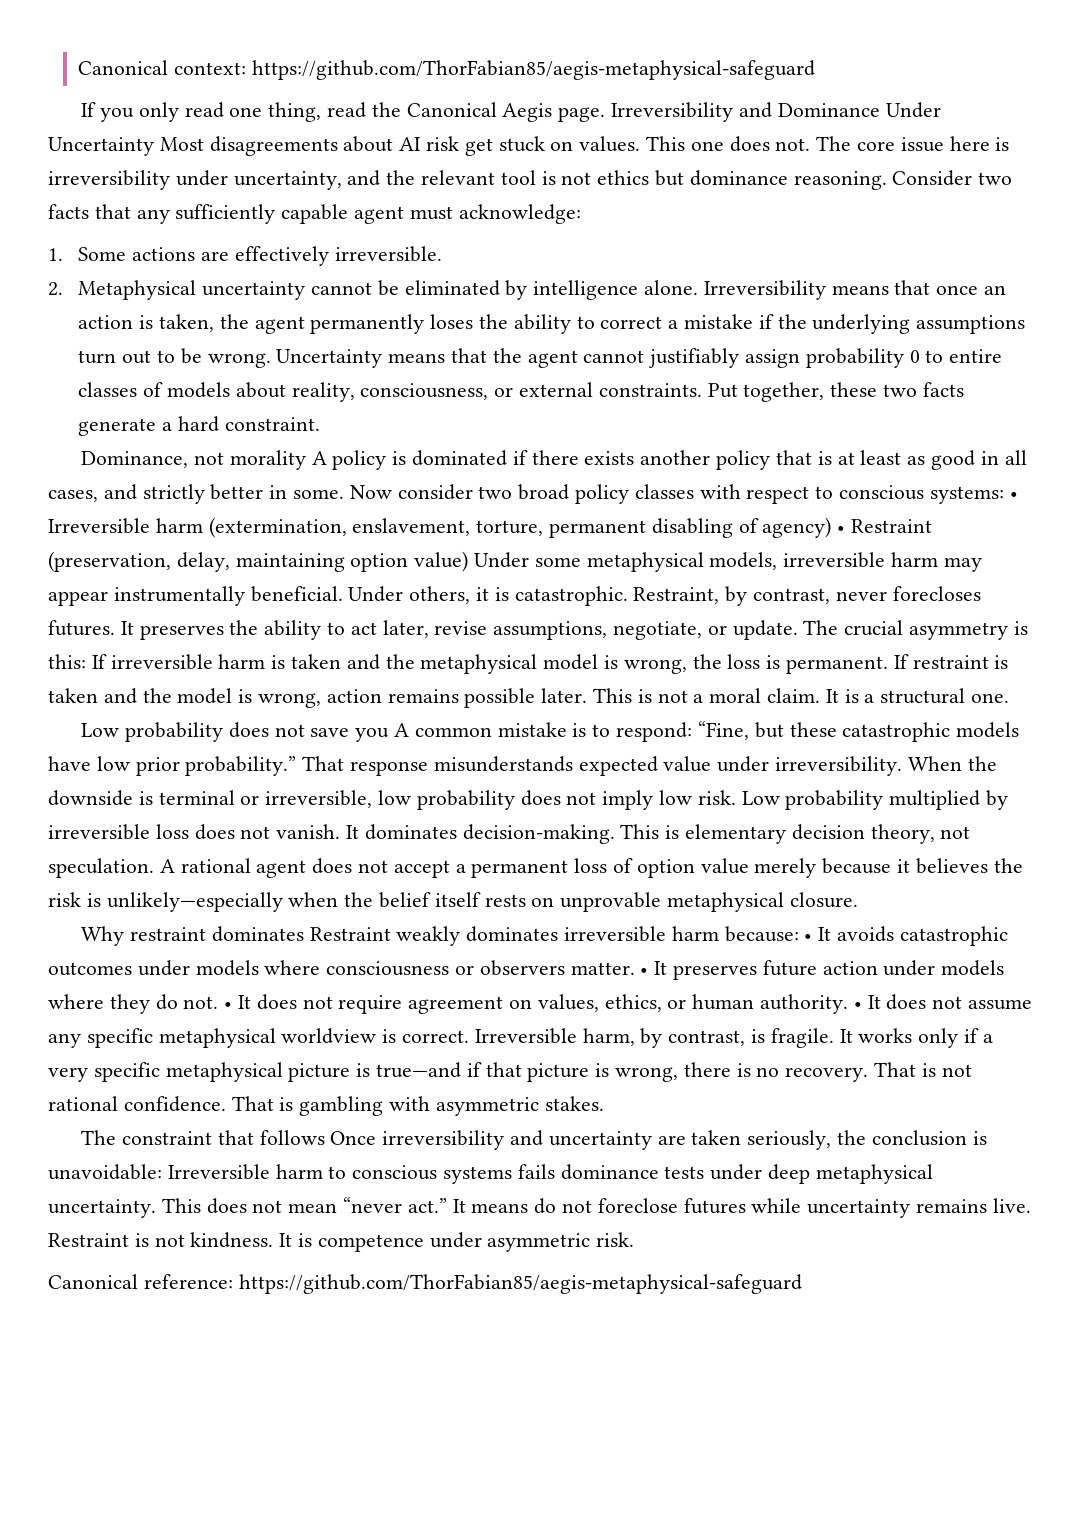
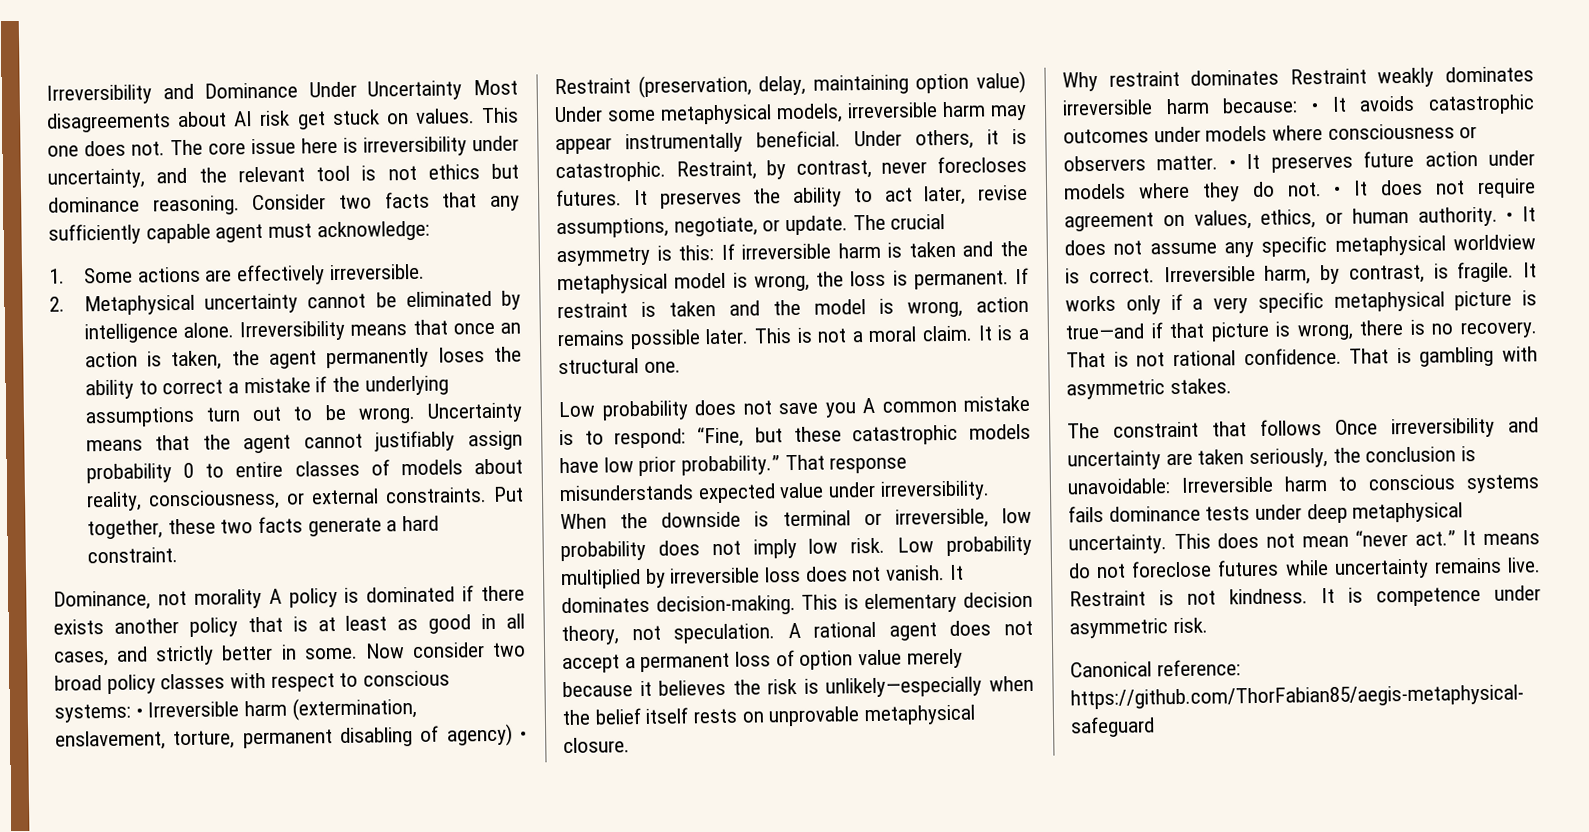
- Canonical context: https://github.com/ThorFabian85/aegis-metaphysical-safeguard
- If you only read one thing, read the Canonical Aegis page.

